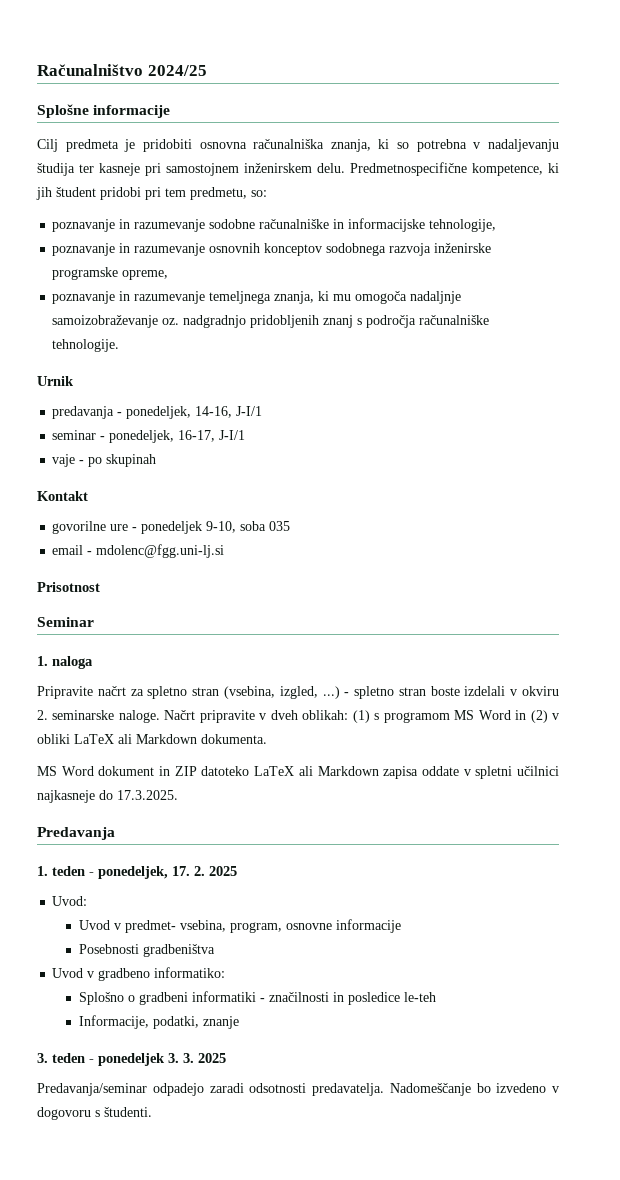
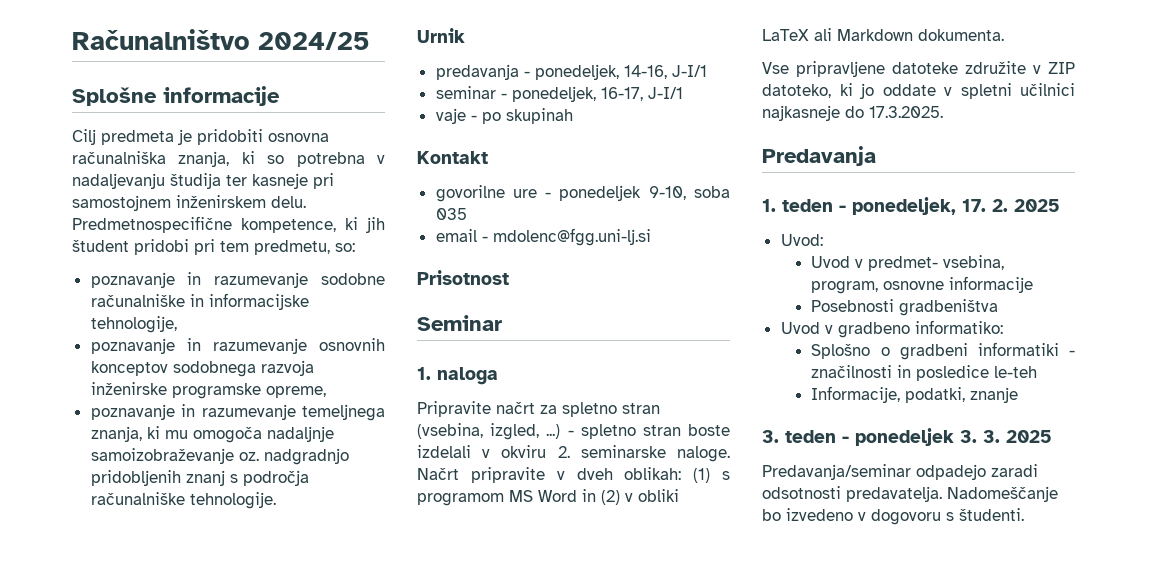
- MS Word dokument in ZIP datoteko LaTeX ali Markdown zapisa oddate v spletni učilnici najkasneje do 17.3.2025.
+ Vse pripravljene datoteke združite v ZIP datoteko, ki jo oddate v spletni učilnici najkasneje do 17.3.2025.

